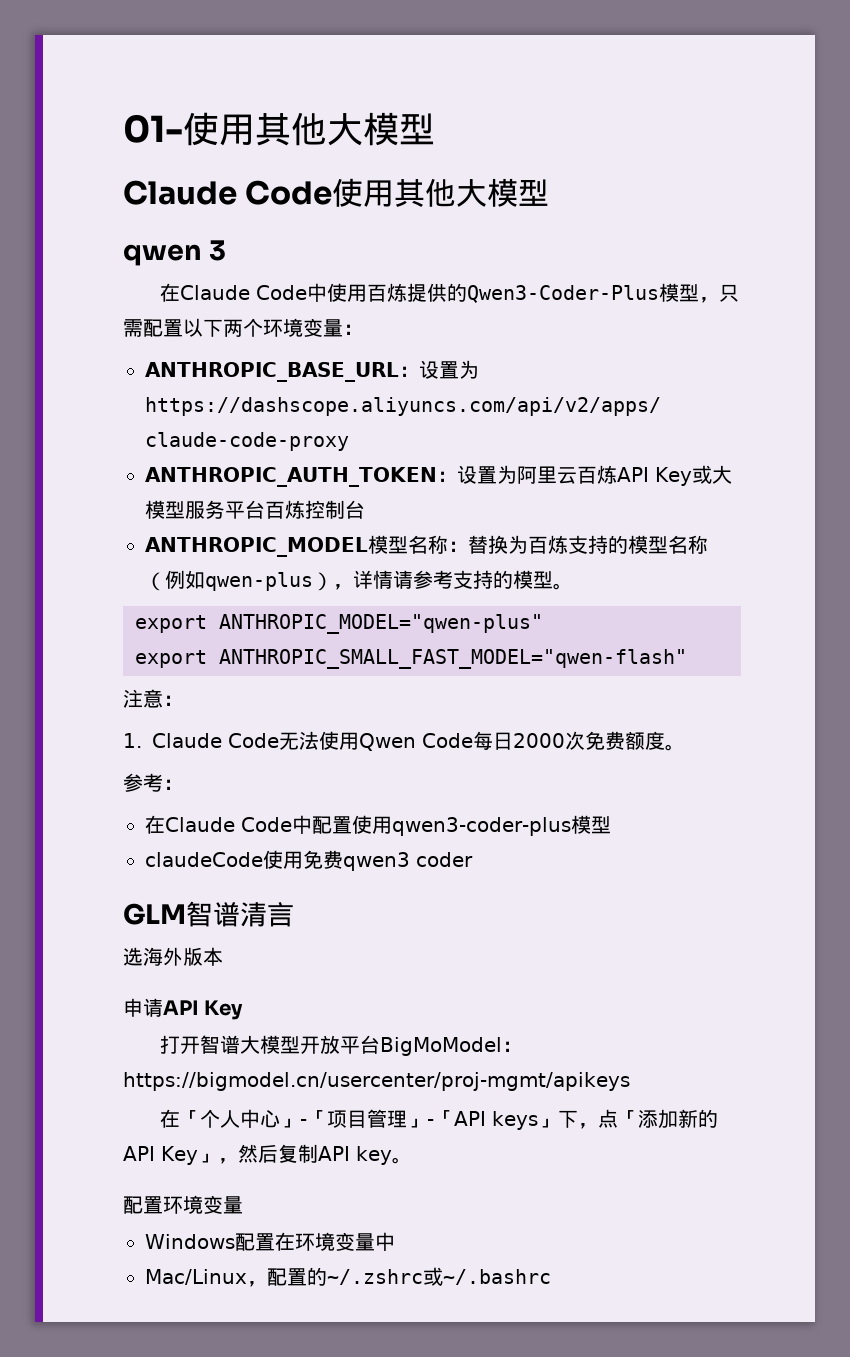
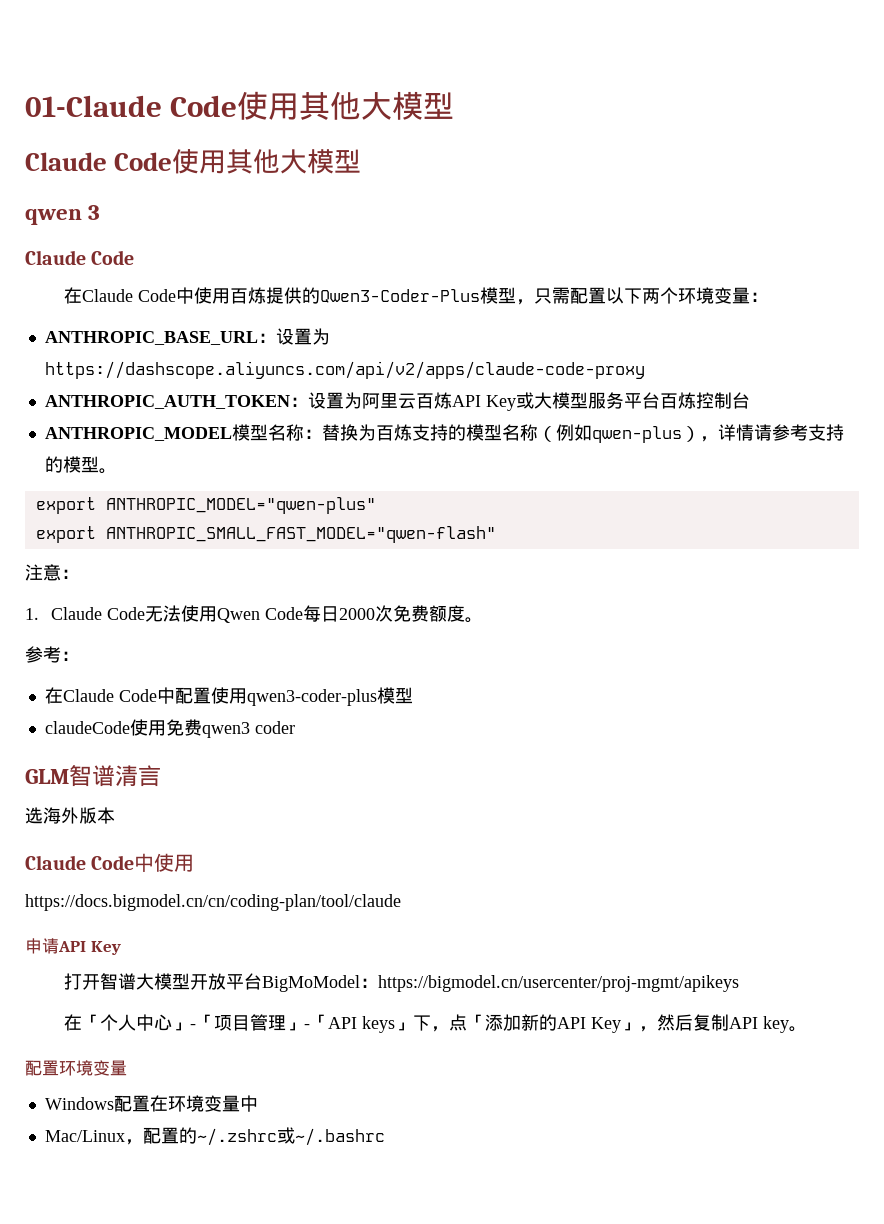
- 01-使用其他大模型
+ 01-Claude Code使用其他大模型
  qwen 3
+ Claude Code
  选海外版本
+ Claude Code中使用
+ https://docs.bigmodel.cn/cn/coding-plan/tool/claude

